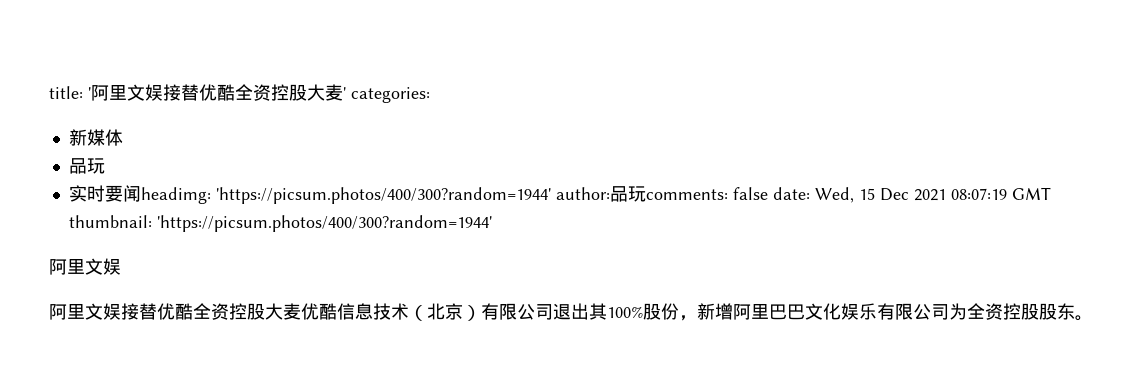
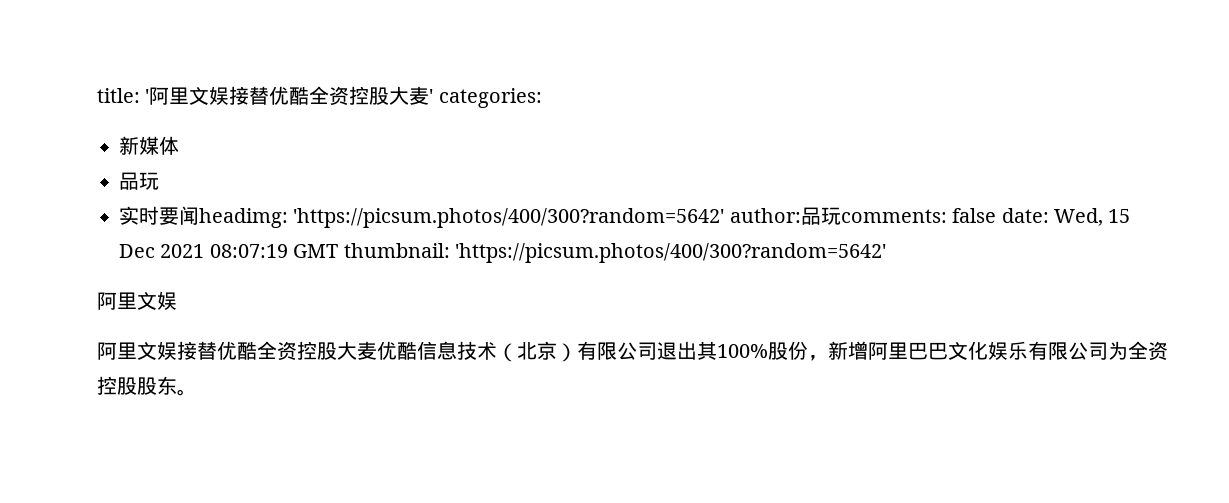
- 实时要闻headimg: 'https://picsum.photos/400/300?random=1944' author:品玩comments: false date: Wed, 15 Dec 2021 08:07:19 GMT thumbnail: 'https://picsum.photos/400/300?random=1944'
+ 实时要闻headimg: 'https://picsum.photos/400/300?random=5642' author:品玩comments: false date: Wed, 15 Dec 2021 08:07:19 GMT thumbnail: 'https://picsum.photos/400/300?random=5642'

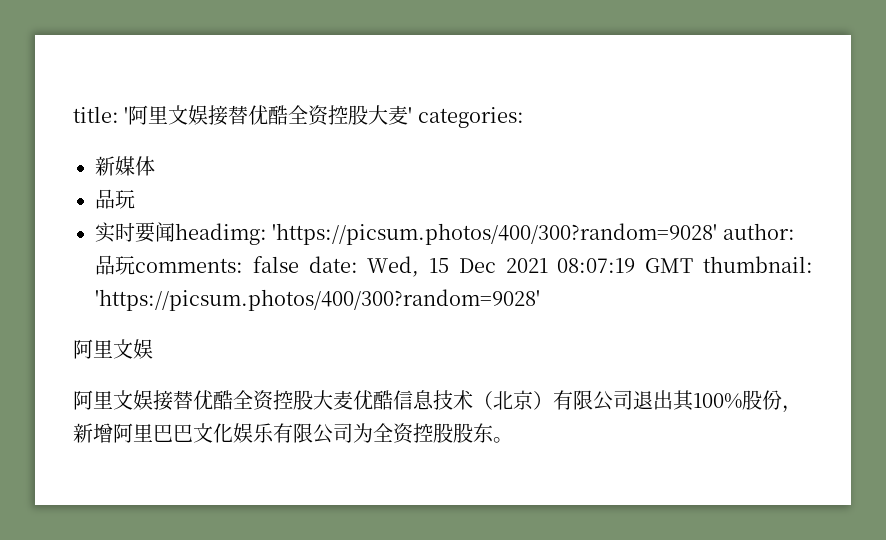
- 实时要闻headimg: 'https://picsum.photos/400/300?random=5642' author:品玩comments: false date: Wed, 15 Dec 2021 08:07:19 GMT thumbnail: 'https://picsum.photos/400/300?random=5642'
+ 实时要闻headimg: 'https://picsum.photos/400/300?random=9028' author:品玩comments: false date: Wed, 15 Dec 2021 08:07:19 GMT thumbnail: 'https://picsum.photos/400/300?random=9028'

